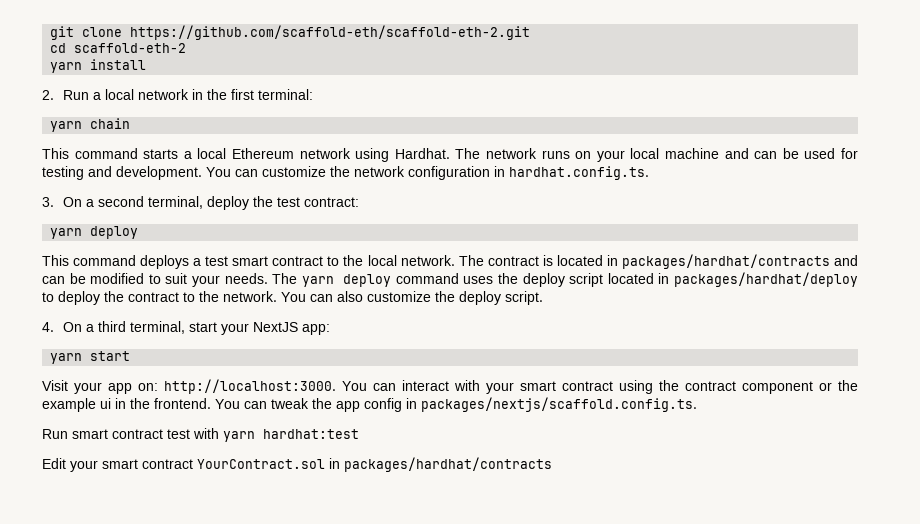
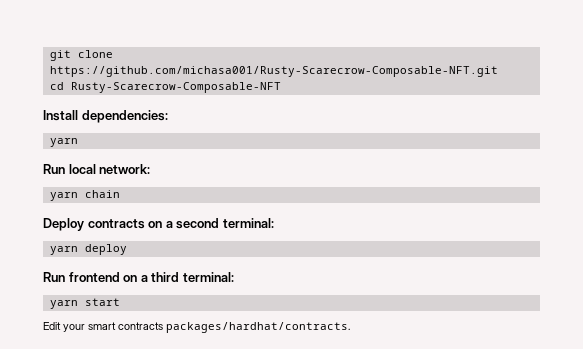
- git clone https://github.com/scaffold-eth/scaffold-eth-2.git
+ git clone https://github.com/michasa001/Rusty-Scarecrow-Composable-NFT.git
- cd scaffold-eth-2
- yarn install
- 2. Run a local network in the first terminal:
+ cd Rusty-Scarecrow-Composable-NFT
+ Install dependencies:
+ yarn
+ Run local network:
  yarn chain
- This command starts a local Ethereum network using Hardhat. The network runs on your local machine and can be used for testing and development. You can customize the network configuration in hardhat.config.ts.
- 3. On a second terminal, deploy the test contract:
+ Deploy contracts on a second terminal:
  yarn deploy
- This command deploys a test smart contract to the local network. The contract is located in packages/hardhat/contracts and can be modified to suit your needs. The yarn deploy command uses the deploy script located in packages/hardhat/deploy to deploy the contract to the network. You can also customize the deploy script.
- 4. On a third terminal, start your NextJS app:
+ Run frontend on a third terminal:
  yarn start
- Visit your app on: http://localhost:3000. You can interact with your smart contract using the contract component or the example ui in the frontend. You can tweak the app config in packages/nextjs/scaffold.config.ts.
- Run smart contract test with yarn hardhat:test
- Edit your smart contract YourContract.sol in packages/hardhat/contracts
+ Edit your smart contracts packages/hardhat/contracts.

